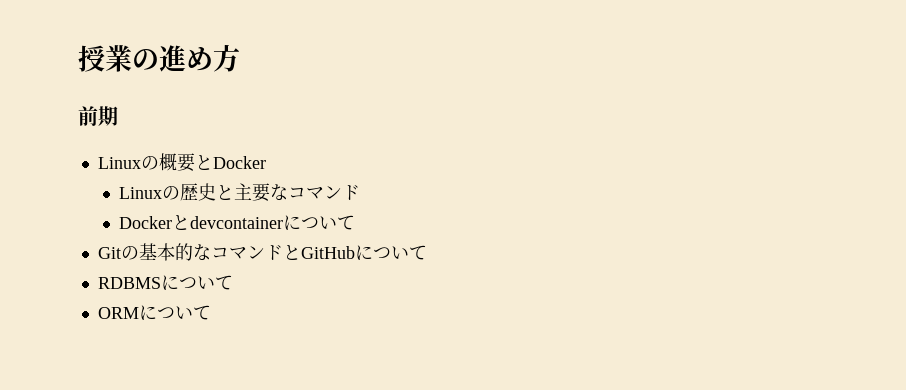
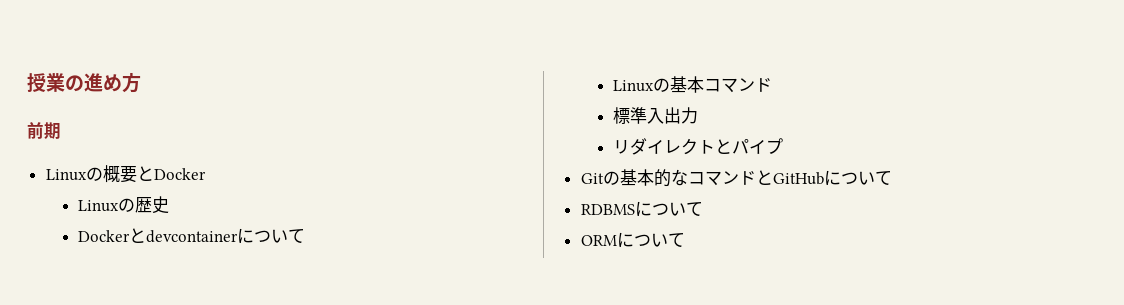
- Linuxの歴史と主要なコマンド
+ Linuxの歴史
+ Linuxの基本コマンド
+ 標準入出力
+ リダイレクトとパイプ

